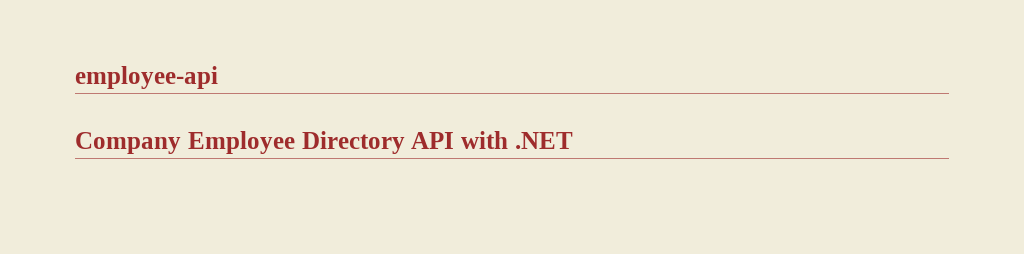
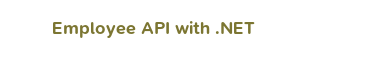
- employee-api
- Company Employee Directory API with .NET
+ Employee API with .NET

